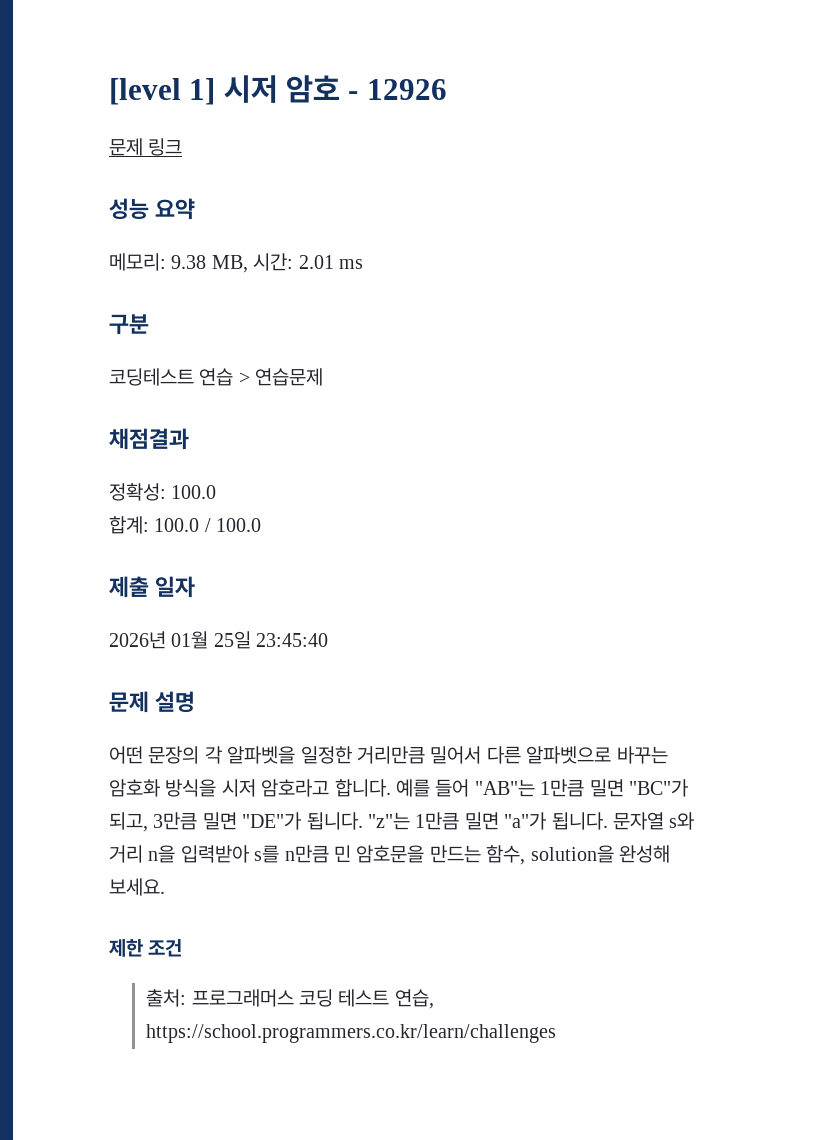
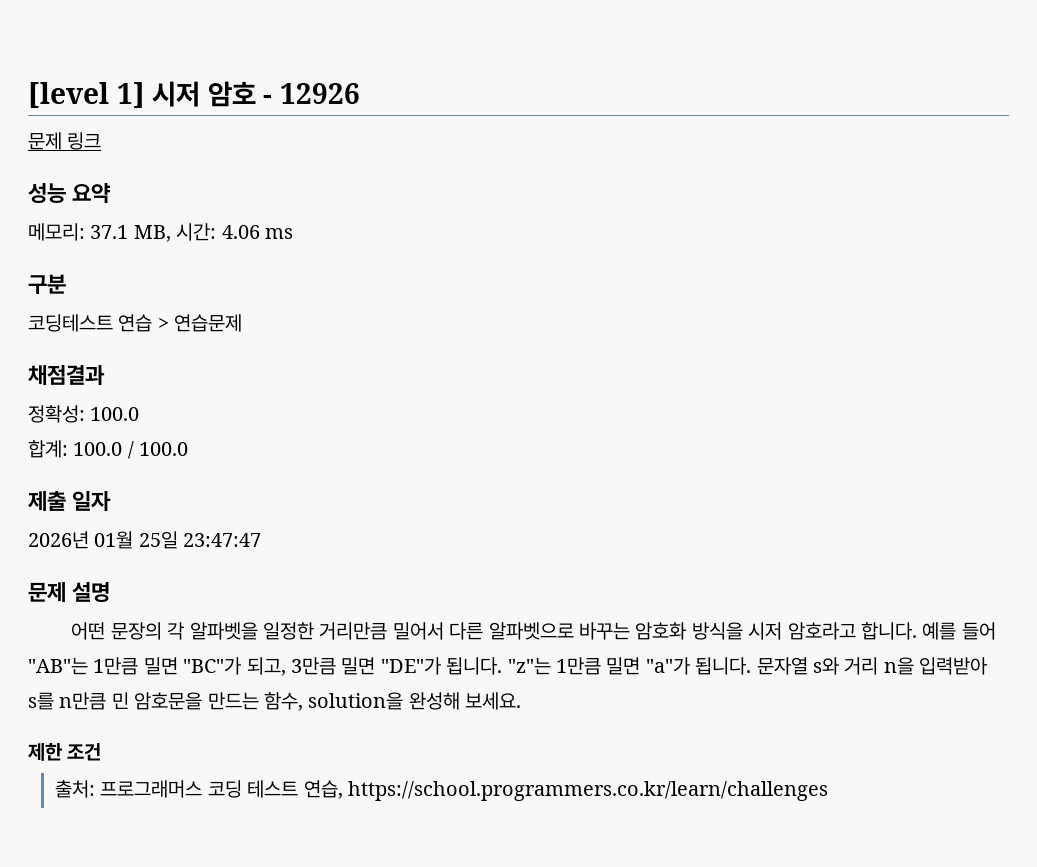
- 메모리: 9.38 MB, 시간: 2.01 ms
+ 메모리: 37.1 MB, 시간: 4.06 ms
- 2026년 01월 25일 23:45:40
+ 2026년 01월 25일 23:47:47

